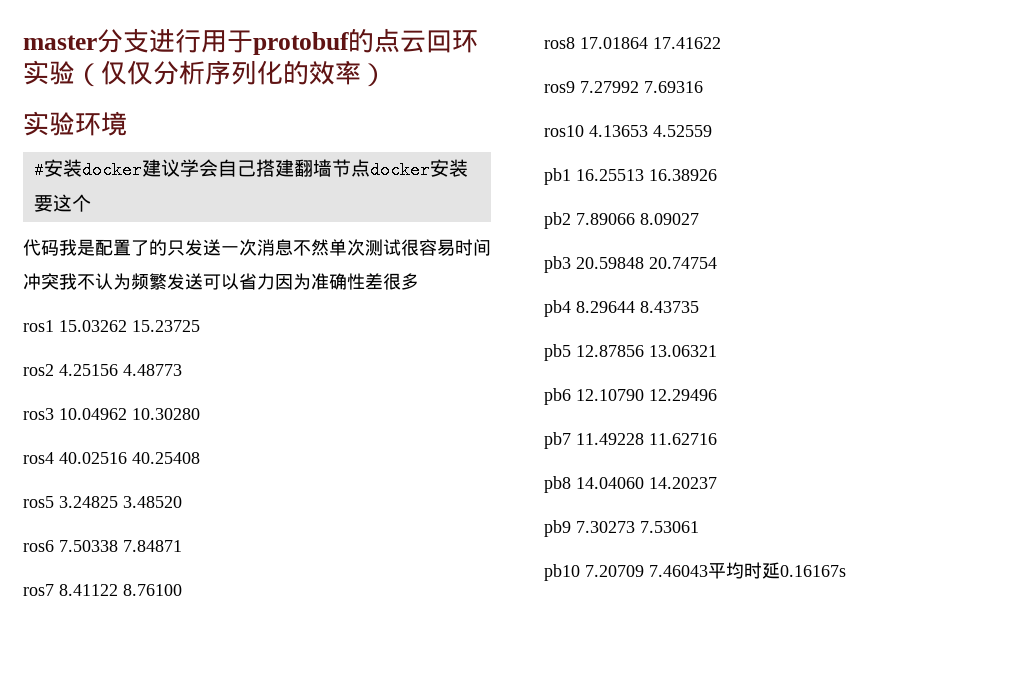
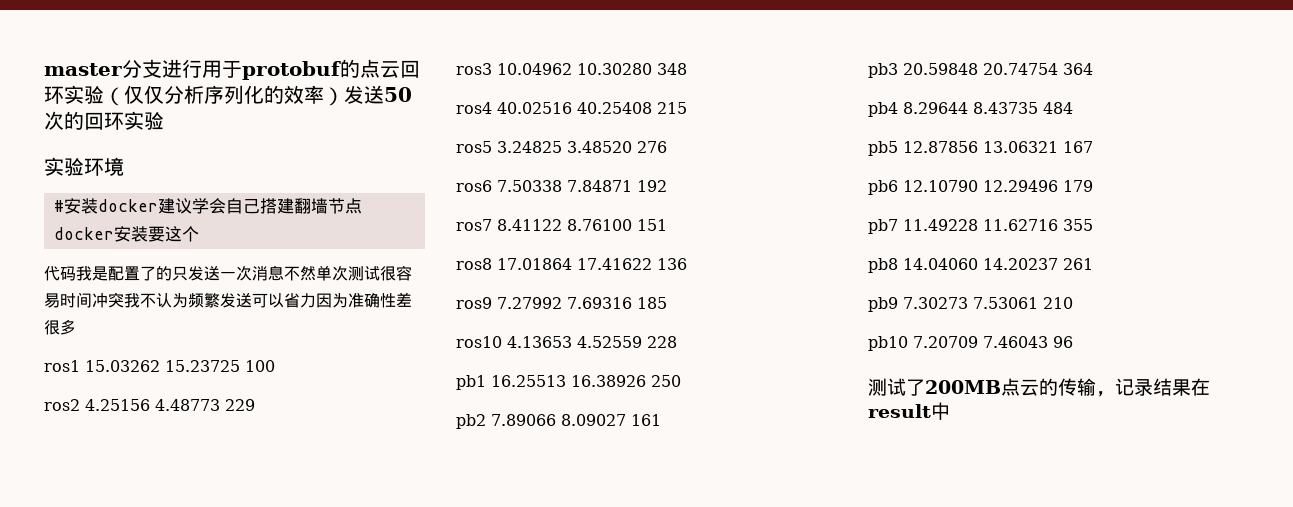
- master分支进行用于protobuf的点云回环实验（仅仅分析序列化的效率）
+ master分支进行用于protobuf的点云回环实验（仅仅分析序列化的效率）发送50次的回环实验
- ros1 15.03262 15.23725
+ ros1 15.03262 15.23725 100
- ros2 4.25156 4.48773
+ ros2 4.25156 4.48773 229
- ros3 10.04962 10.30280
+ ros3 10.04962 10.30280 348
- ros4 40.02516 40.25408
+ ros4 40.02516 40.25408 215
- ros5 3.24825 3.48520
+ ros5 3.24825 3.48520 276
- ros6 7.50338 7.84871
+ ros6 7.50338 7.84871 192
- ros7 8.41122 8.76100
+ ros7 8.41122 8.76100 151
- ros8 17.01864 17.41622
+ ros8 17.01864 17.41622 136
- ros9 7.27992 7.69316
+ ros9 7.27992 7.69316 185
- ros10 4.13653 4.52559
+ ros10 4.13653 4.52559 228
- pb1 16.25513 16.38926
+ pb1 16.25513 16.38926 250
- pb2 7.89066 8.09027
+ pb2 7.89066 8.09027 161
- pb3 20.59848 20.74754
+ pb3 20.59848 20.74754 364
- pb4 8.29644 8.43735
+ pb4 8.29644 8.43735 484
- pb5 12.87856 13.06321
+ pb5 12.87856 13.06321 167
- pb6 12.10790 12.29496
+ pb6 12.10790 12.29496 179
- pb7 11.49228 11.62716
+ pb7 11.49228 11.62716 355
- pb8 14.04060 14.20237
+ pb8 14.04060 14.20237 261
- pb9 7.30273 7.53061
+ pb9 7.30273 7.53061 210
- pb10 7.20709 7.46043平均时延0.16167s
+ pb10 7.20709 7.46043 96
+ 测试了200MB点云的传输，记录结果在result中

